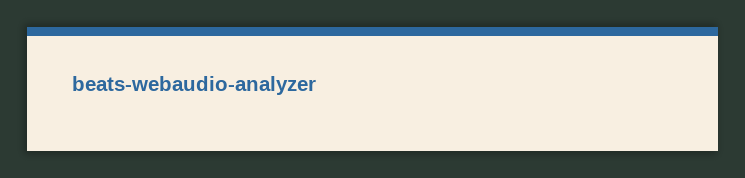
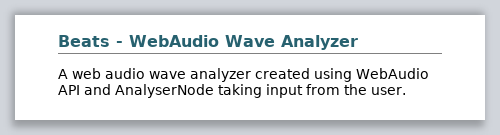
- beats-webaudio-analyzer
+ Beats - WebAudio Wave Analyzer
+ A web audio wave analyzer created using WebAudio API and AnalyserNode taking input from the user.

